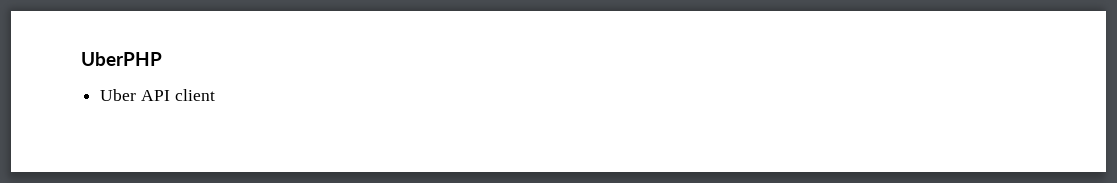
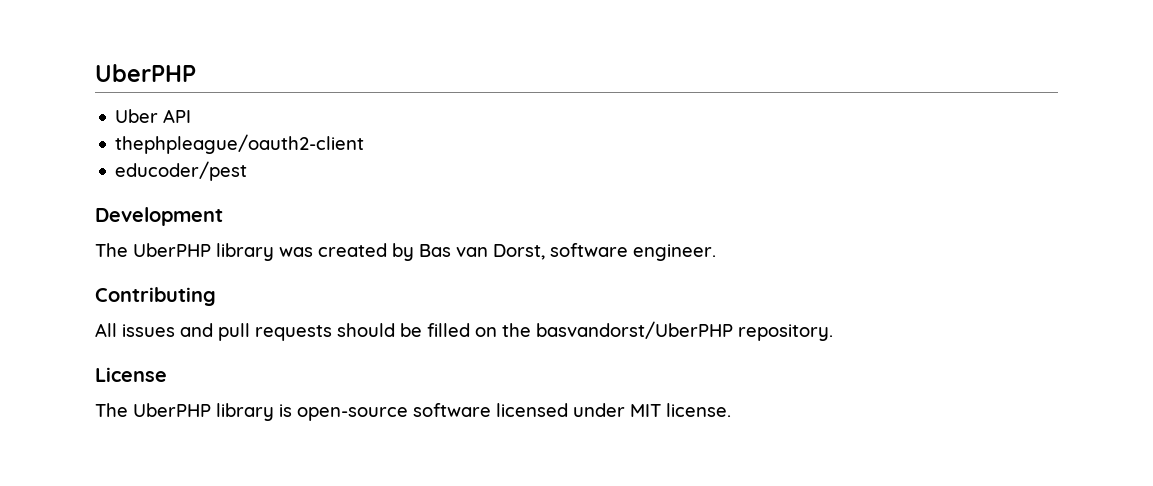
- Uber API client
+ Uber API
+ thephpleague/oauth2-client
+ educoder/pest
+ Development
+ The UberPHP library was created by Bas van Dorst, software engineer.
+ Contributing
+ All issues and pull requests should be filled on the basvandorst/UberPHP repository.
+ License
+ The UberPHP library is open-source software licensed under MIT license.

